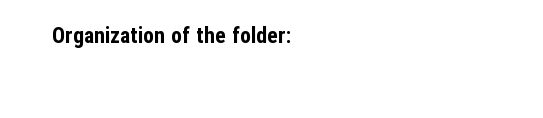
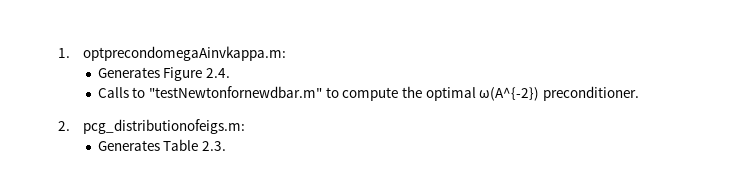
- Organization of the folder:
+ 1. optprecondomegaAinvkappa.m:
+ Generates Figure 2.4.
+ Calls to "testNewtonfornewdbar.m" to compute the optimal ω(A^{-2}) preconditioner.
+ 2. pcg_distributionofeigs.m:
+ Generates Table 2.3.

